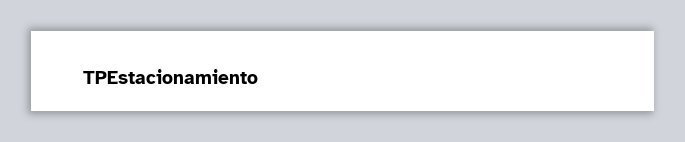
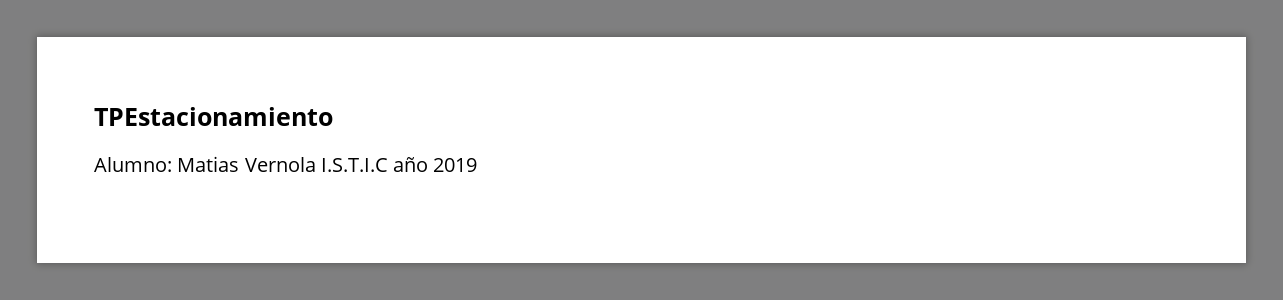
+ Alumno: Matias Vernola I.S.T.I.C año 2019

